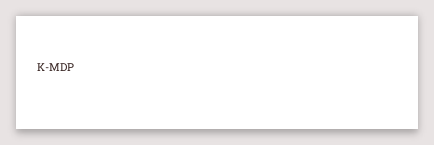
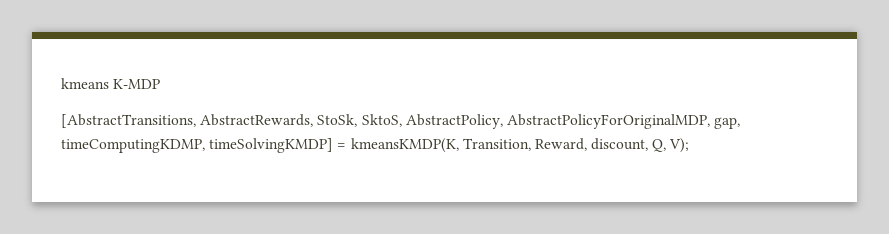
- K-MDP
+ kmeans K-MDP
+ [AbstractTransitions, AbstractRewards, StoSk, SktoS, AbstractPolicy, AbstractPolicyForOriginalMDP, gap, timeComputingKDMP, timeSolvingKMDP] = kmeansKMDP(K, Transition, Reward, discount, Q, V);

